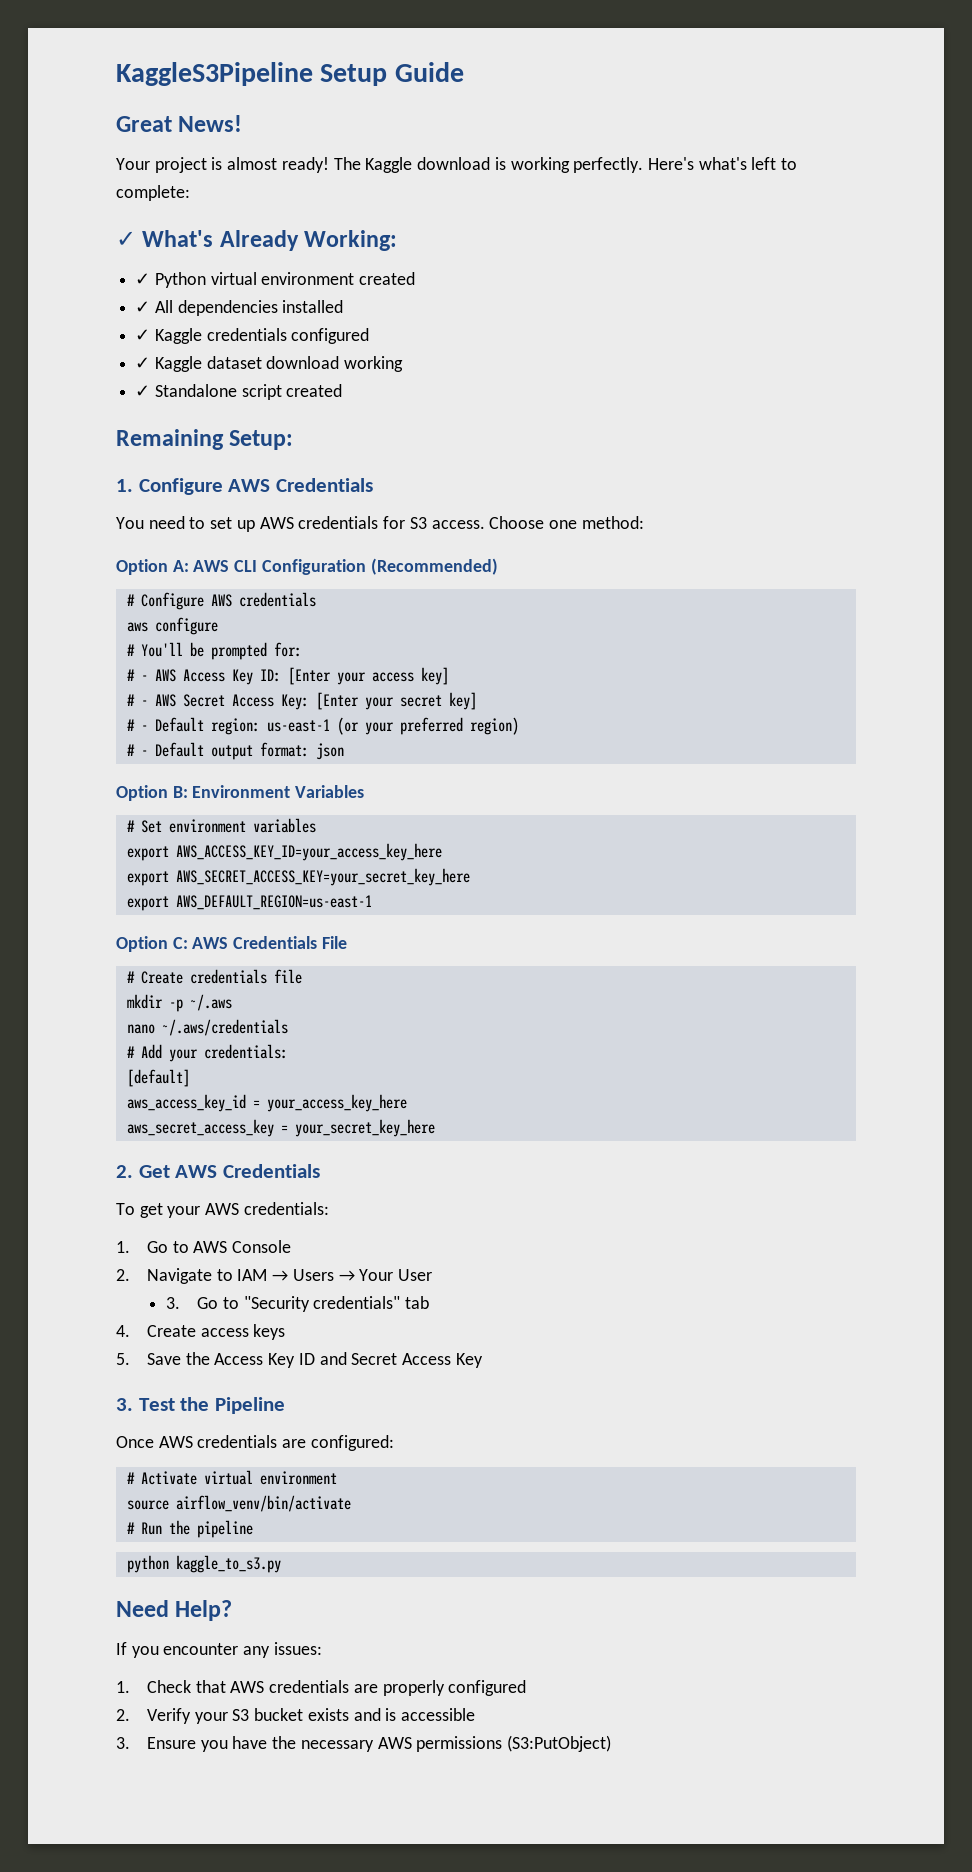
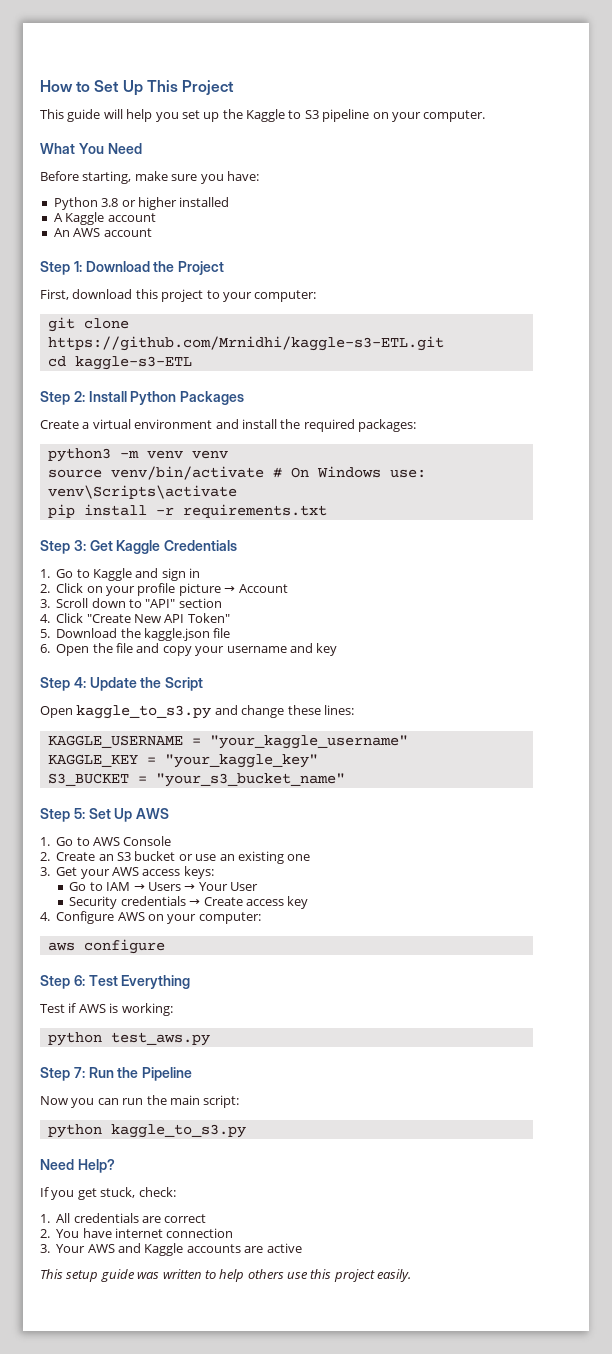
- KaggleS3Pipeline Setup Guide
- Great News!
- Your project is almost ready! The Kaggle download is working perfectly. Here's what's left to complete:
- ✓ What's Already Working:
- ✓ Python virtual environment created
- ✓ All dependencies installed
- ✓ Kaggle credentials configured
- ✓ Kaggle dataset download working
- ✓ Standalone script created
- Remaining Setup:
- 1. Configure AWS Credentials
- You need to set up AWS credentials for S3 access. Choose one method:
- Option A: AWS CLI Configuration (Recommended)
- # Configure AWS credentials
- aws configure
- # You'll be prompted for:
- # - AWS Access Key ID: [Enter your access key]
- # - AWS Secret Access Key: [Enter your secret key]
- # - Default region: us-east-1 (or your preferred region)
- # - Default output format: json
- Option B: Environment Variables
- # Set environment variables
- export AWS_ACCESS_KEY_ID=your_access_key_here
- export AWS_SECRET_ACCESS_KEY=your_secret_key_here
- export AWS_DEFAULT_REGION=us-east-1
- Option C: AWS Credentials File
- # Create credentials file
- mkdir -p ~/.aws
- nano ~/.aws/credentials
- # Add your credentials:
- [default]
- aws_access_key_id = your_access_key_here
- aws_secret_access_key = your_secret_key_here
- 2. Get AWS Credentials
- To get your AWS credentials:
+ How to Set Up This Project
+ This guide will help you set up the Kaggle to S3 pipeline on your computer.
+ What You Need
+ Before starting, make sure you have:
+ Python 3.8 or higher installed
+ A Kaggle account
+ An AWS account
+ Step 1: Download the Project
+ First, download this project to your computer:
+ git clone https://github.com/Mrnidhi/kaggle-s3-ETL.git
+ cd kaggle-s3-ETL
+ Step 2: Install Python Packages
+ Create a virtual environment and install the required packages:
+ python3 -m venv venv
+ source venv/bin/activate # On Windows use: venv\Scripts\activate
+ pip install -r requirements.txt
+ Step 3: Get Kaggle Credentials
+ 1. Go to Kaggle and sign in
+ 2. Click on your profile picture → Account
+ 3. Scroll down to "API" section
+ 4. Click "Create New API Token"
+ 5. Download the kaggle.json file
+ 6. Open the file and copy your username and key
+ Step 4: Update the Script
+ Open kaggle_to_s3.py and change these lines:
+ KAGGLE_USERNAME = "your_kaggle_username"
+ KAGGLE_KEY = "your_kaggle_key"
+ S3_BUCKET = "your_s3_bucket_name"
+ Step 5: Set Up AWS
- 2. Navigate to IAM → Users → Your User
+ 2. Create an S3 bucket or use an existing one
+ 3. Get your AWS access keys:
+ Go to IAM → Users → Your User
- 3. Go to "Security credentials" tab
- 4. Create access keys
- 5. Save the Access Key ID and Secret Access Key
- 3. Test the Pipeline
- Once AWS credentials are configured:
- # Activate virtual environment
- source airflow_venv/bin/activate
- # Run the pipeline
+ Security credentials → Create access key
+ 4. Configure AWS on your computer:
+ aws configure
+ Step 6: Test Everything
+ Test if AWS is working:
+ python test_aws.py
+ Step 7: Run the Pipeline
+ Now you can run the main script:
- If you encounter any issues:
- 1. Check that AWS credentials are properly configured
- 2. Verify your S3 bucket exists and is accessible
- 3. Ensure you have the necessary AWS permissions (S3:PutObject)
+ If you get stuck, check:
+ 1. All credentials are correct
+ 2. You have internet connection
+ 3. Your AWS and Kaggle accounts are active
+ This setup guide was written to help others use this project easily.

